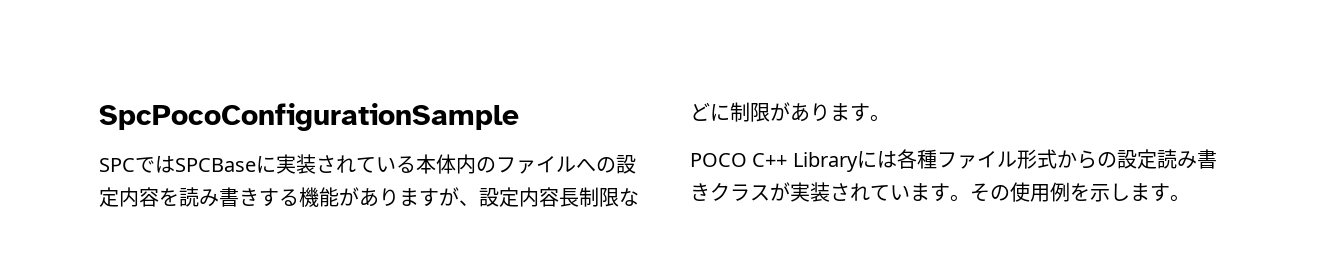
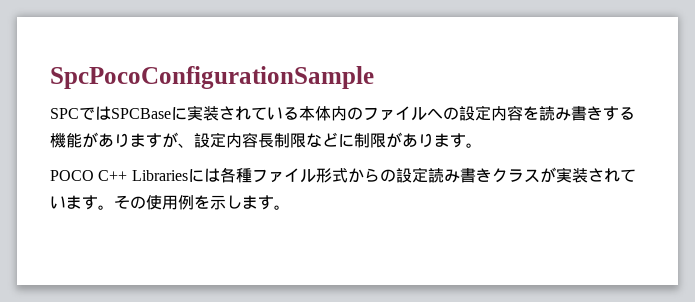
- POCO C++ Libraryには各種ファイル形式からの設定読み書きクラスが実装されています。
+ POCO C++ Librariesには各種ファイル形式からの設定読み書きクラスが実装されています。

